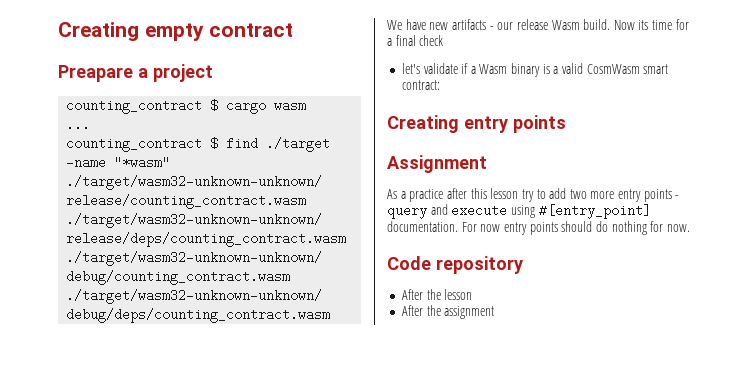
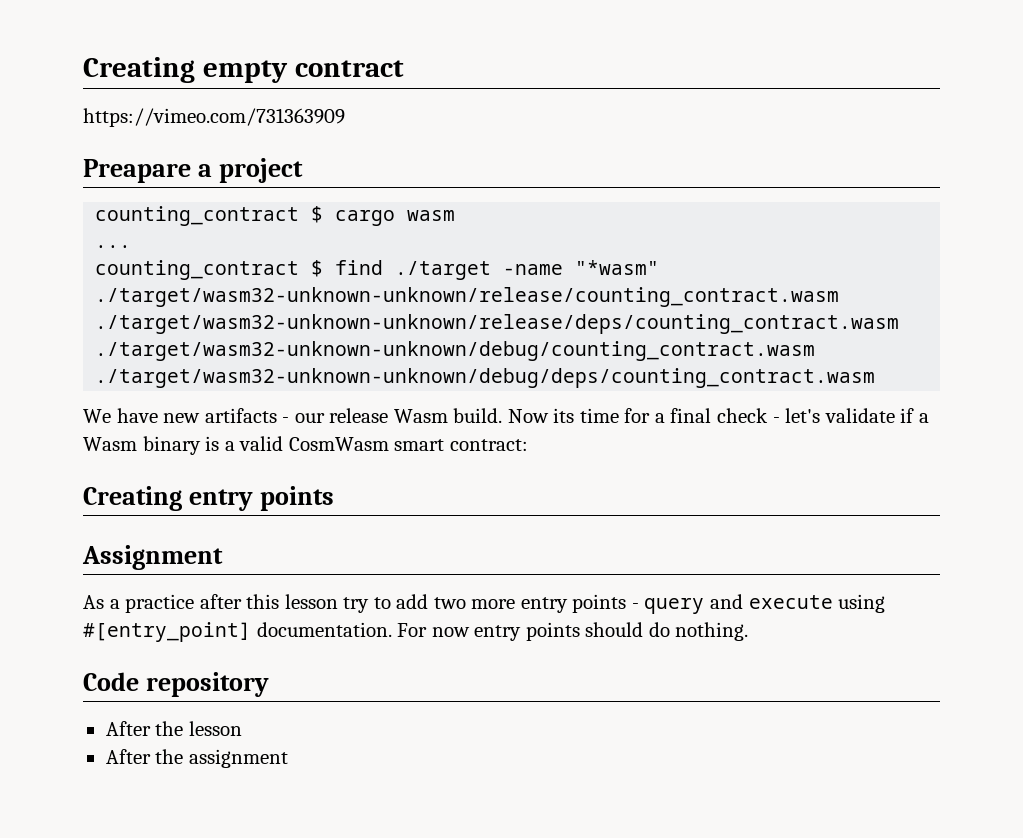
+ https://vimeo.com/731363909
- Now its time for a final check
- let's validate if a Wasm binary is a valid CosmWasm smart contract:
+ Now its time for a final check - let's validate if a Wasm binary is a valid CosmWasm smart contract:
- For now entry points should do nothing for now.
+ For now entry points should do nothing.

